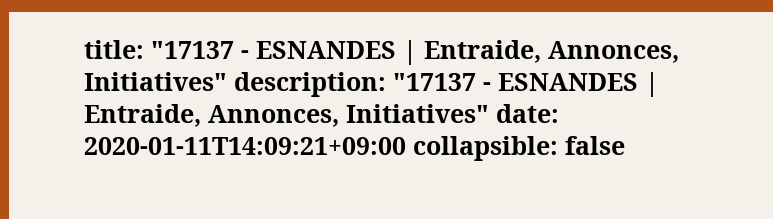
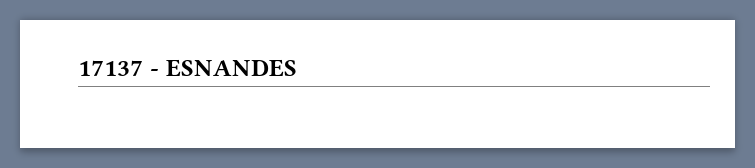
- title: "17137 - ESNANDES | Entraide, Annonces, Initiatives" description: "17137 - ESNANDES | Entraide, Annonces, Initiatives" date: 2020-01-11T14:09:21+09:00 collapsible: false
+ 17137 - ESNANDES

